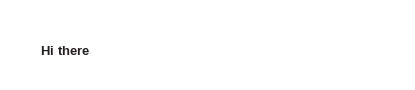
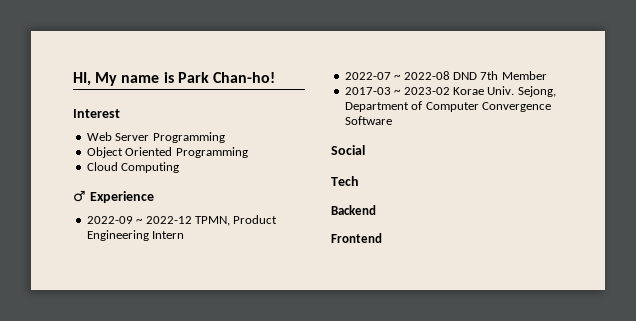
- Hi there
+ HI, My name is Park Chan-ho!
+ Interest
+ Web Server Programming
+ Object Oriented Programming
+ Cloud Computing
+ ♂ Experience
+ 2022-09 ~ 2022-12 TPMN, Product Engineering Intern
+ 2022-07 ~ 2022-08 DND 7th Member
+ 2017-03 ~ 2023-02 Korae Univ. Sejong, Department of Computer Convergence Software
+ Social
+ Tech
+ Backend
+ Frontend

